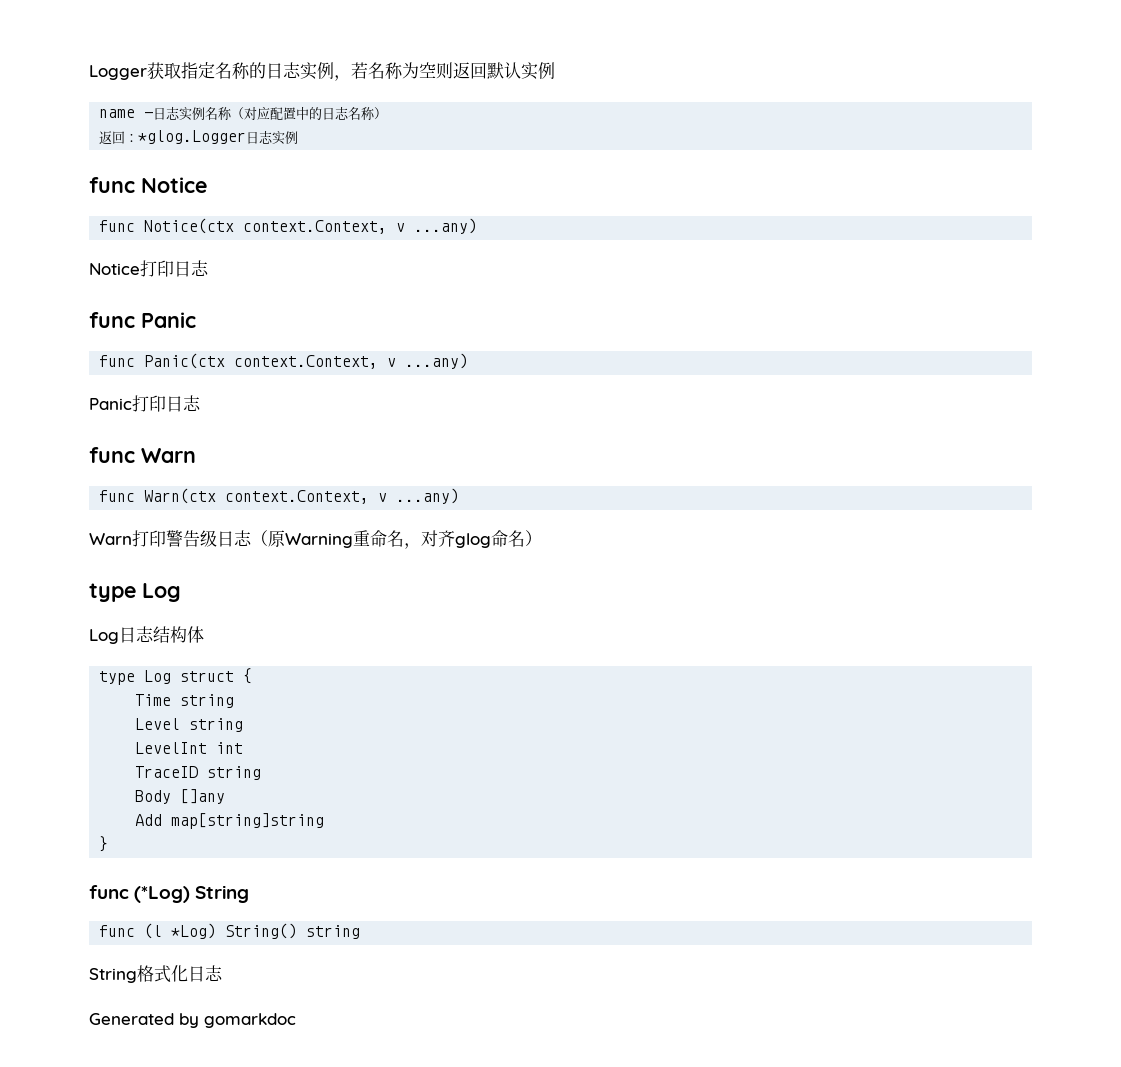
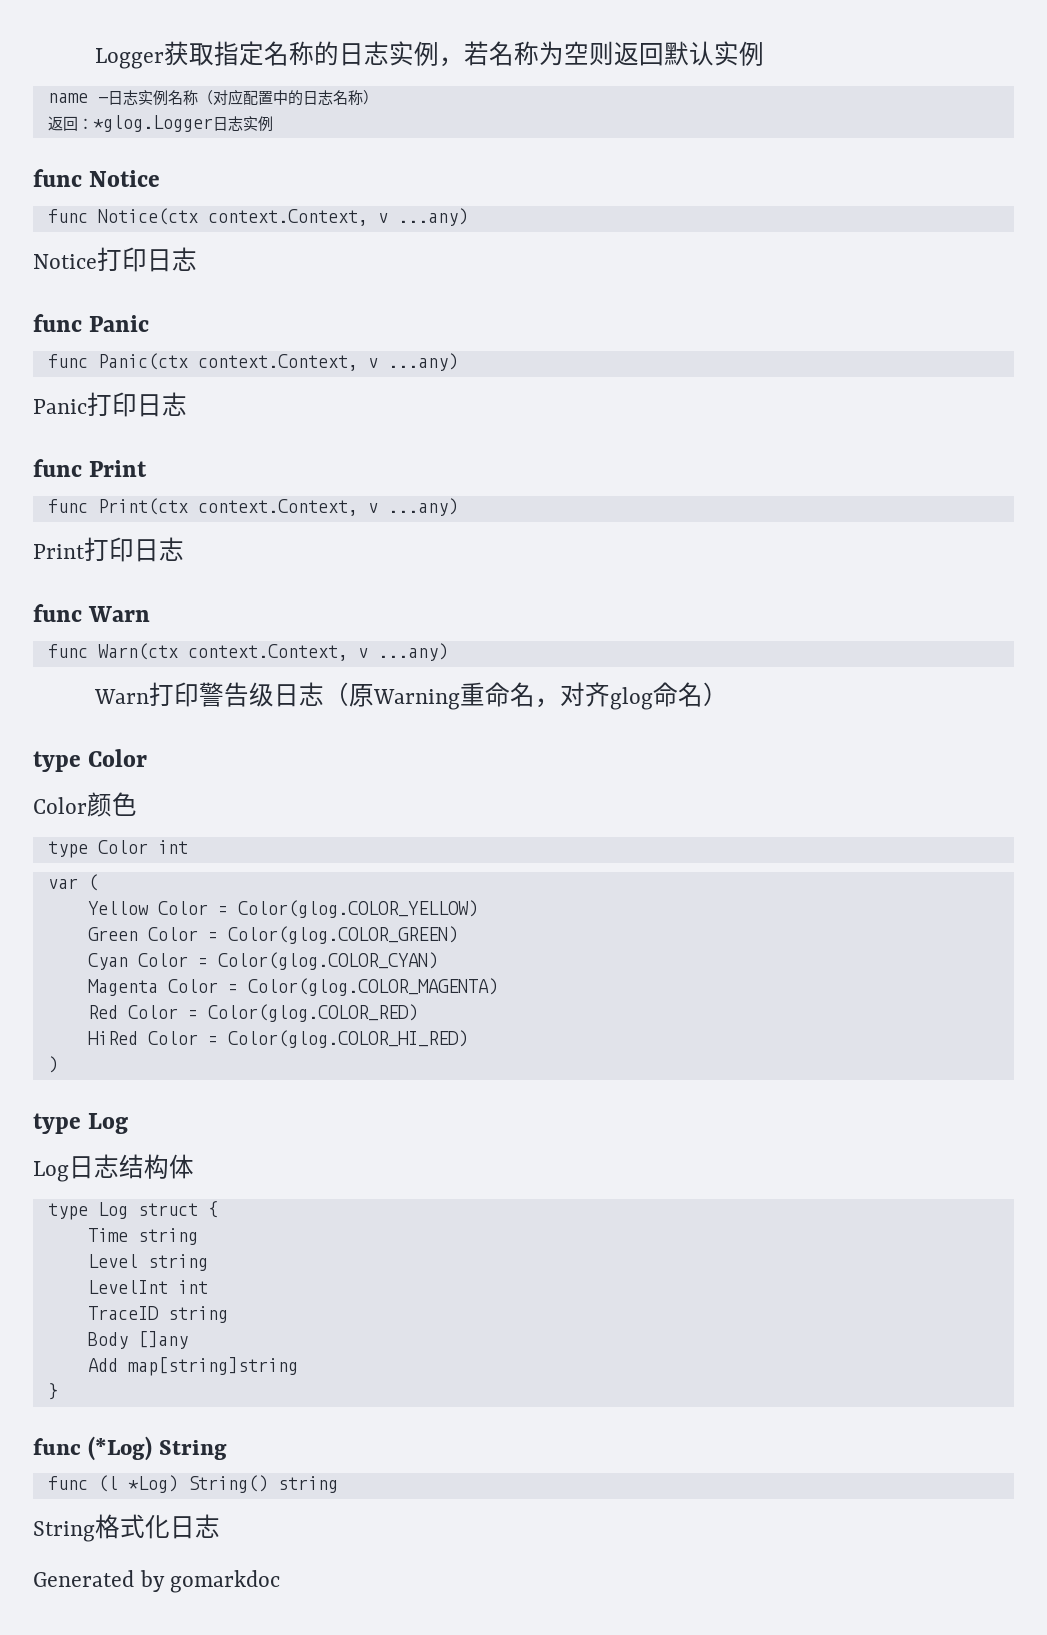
+ func Print
+ func Print(ctx context.Context, v ...any)
+ Print打印日志
  Warn打印警告级日志（原Warning重命名，对齐glog命名）
+ type Color
+ Color颜色
+ type Color int
+ var (
+ Yellow Color = Color(glog.COLOR_YELLOW)
+ Green Color = Color(glog.COLOR_GREEN)
+ Cyan Color = Color(glog.COLOR_CYAN)
+ Magenta Color = Color(glog.COLOR_MAGENTA)
+ Red Color = Color(glog.COLOR_RED)
+ HiRed Color = Color(glog.COLOR_HI_RED)
+ )

